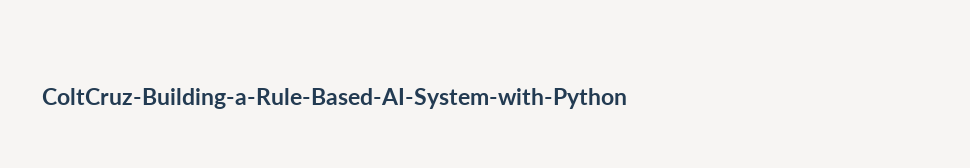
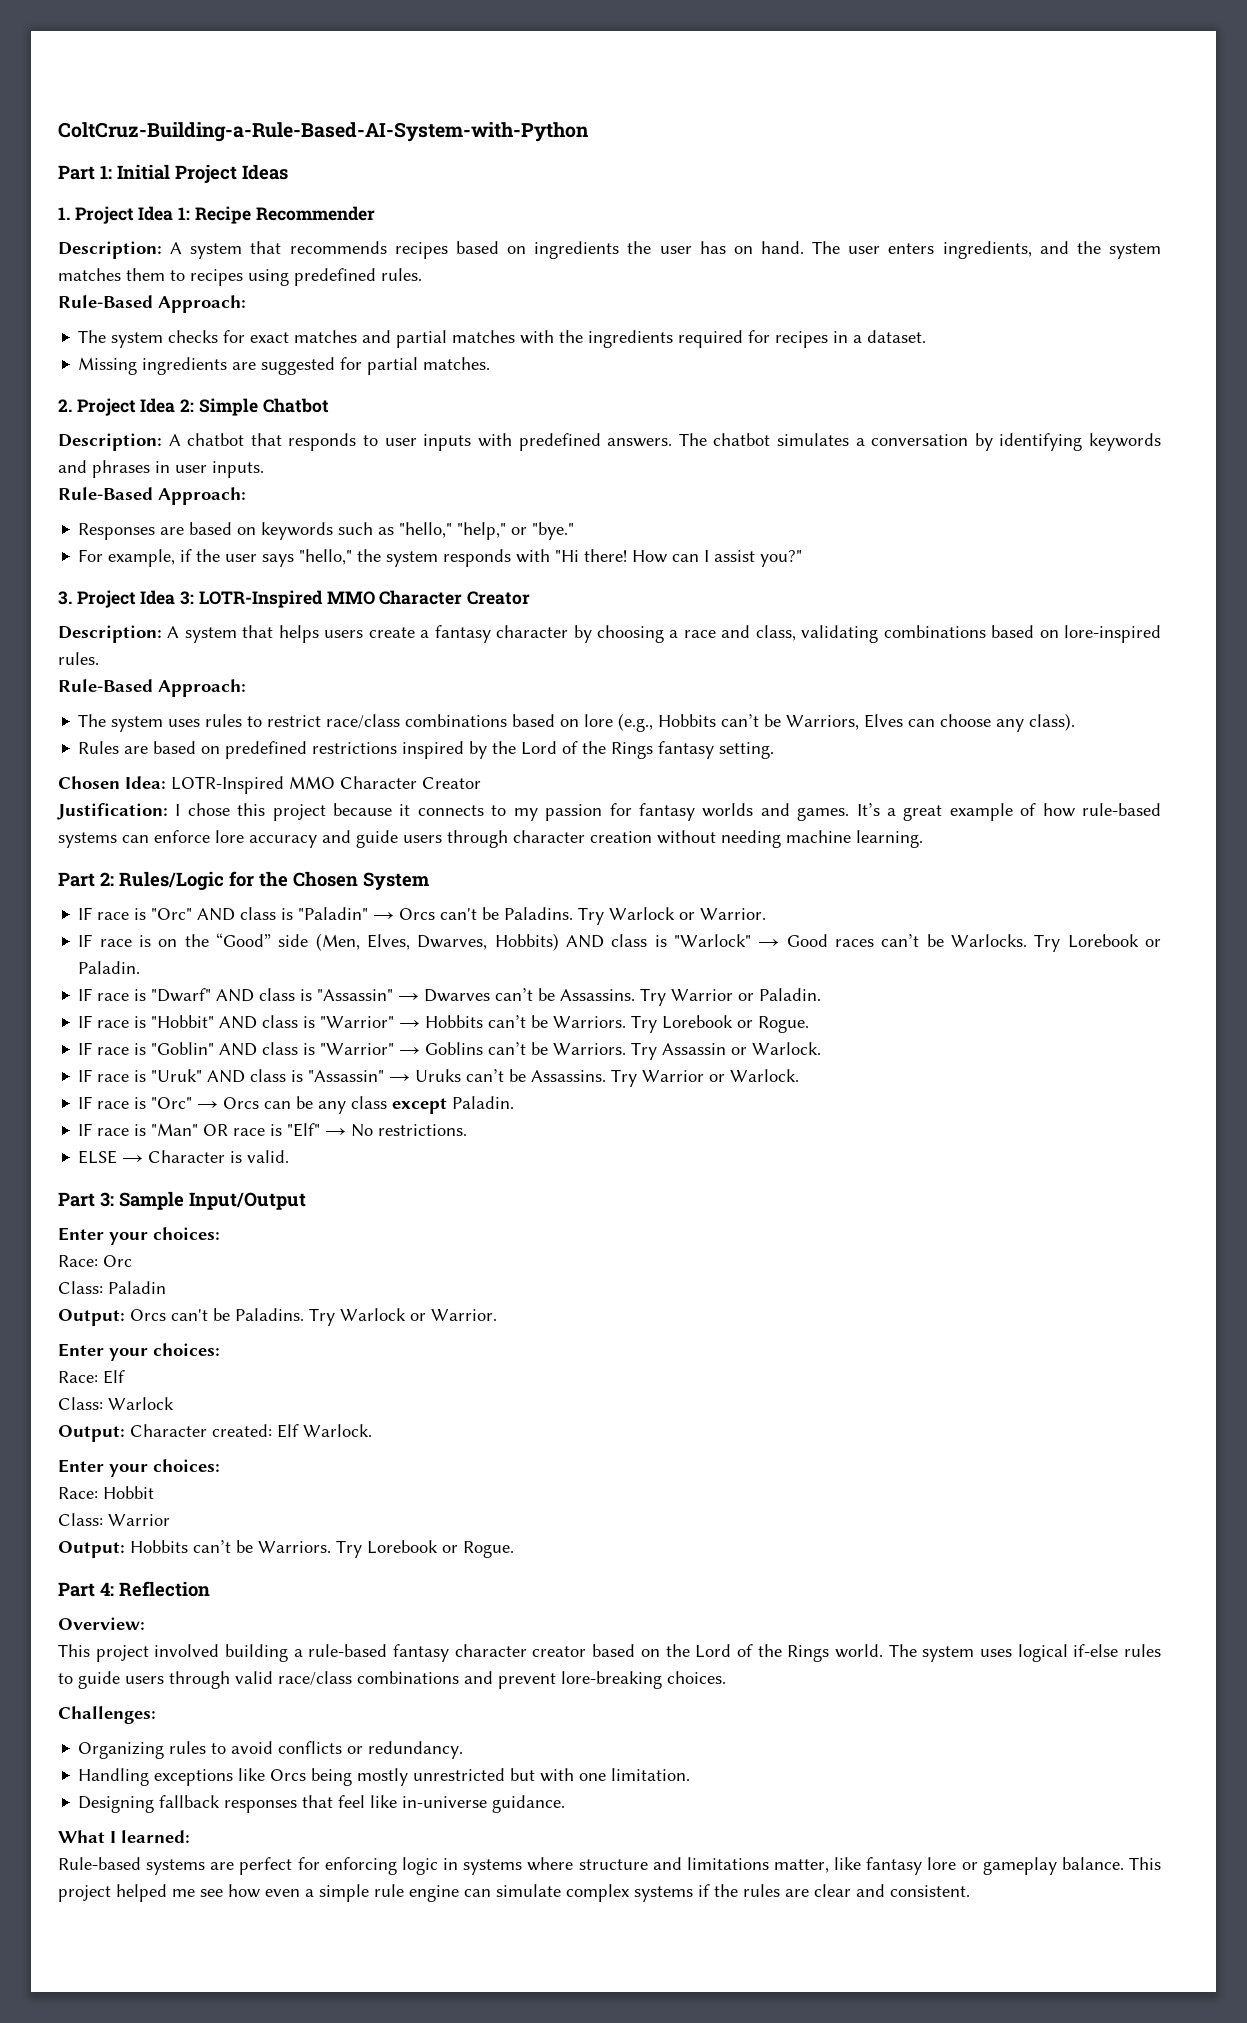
+ Part 1: Initial Project Ideas
+ 1. Project Idea 1: Recipe Recommender
+ Description: A system that recommends recipes based on ingredients the user has on hand. The user enters ingredients, and the system matches them to recipes using predefined rules.
+ Rule-Based Approach:
+ The system checks for exact matches and partial matches with the ingredients required for recipes in a dataset.
+ Missing ingredients are suggested for partial matches.
+ 2. Project Idea 2: Simple Chatbot
+ Description: A chatbot that responds to user inputs with predefined answers. The chatbot simulates a conversation by identifying keywords and phrases in user inputs.
+ Rule-Based Approach:
+ Responses are based on keywords such as "hello," "help," or "bye."
+ For example, if the user says "hello," the system responds with "Hi there! How can I assist you?"
+ 3. Project Idea 3: LOTR-Inspired MMO Character Creator
+ Description: A system that helps users create a fantasy character by choosing a race and class, validating combinations based on lore-inspired rules.
+ Rule-Based Approach:
+ The system uses rules to restrict race/class combinations based on lore (e.g., Hobbits can’t be Warriors, Elves can choose any class).
+ Rules are based on predefined restrictions inspired by the Lord of the Rings fantasy setting.
+ Chosen Idea: LOTR-Inspired MMO Character Creator
+ Justification: I chose this project because it connects to my passion for fantasy worlds and games. It’s a great example of how rule-based systems can enforce lore accuracy and guide users through character creation without needing machine learning.
+ Part 2: Rules/Logic for the Chosen System
+ IF race is "Orc" AND class is "Paladin" → Orcs can't be Paladins. Try Warlock or Warrior.
+ IF race is on the “Good” side (Men, Elves, Dwarves, Hobbits) AND class is "Warlock" → Good races can’t be Warlocks. Try Lorebook or Paladin.
+ IF race is "Dwarf" AND class is "Assassin" → Dwarves can’t be Assassins. Try Warrior or Paladin.
+ IF race is "Hobbit" AND class is "Warrior" → Hobbits can’t be Warriors. Try Lorebook or Rogue.
+ IF race is "Goblin" AND class is "Warrior" → Goblins can’t be Warriors. Try Assassin or Warlock.
+ IF race is "Uruk" AND class is "Assassin" → Uruks can’t be Assassins. Try Warrior or Warlock.
+ IF race is "Orc" → Orcs can be any class except Paladin.
+ IF race is "Man" OR race is "Elf" → No restrictions.
+ ELSE → Character is valid.
+ Part 3: Sample Input/Output
+ Enter your choices:
+ Race: Orc
+ Class: Paladin
+ Output: Orcs can't be Paladins. Try Warlock or Warrior.
+ Enter your choices:
+ Race: Elf
+ Class: Warlock
+ Output: Character created: Elf Warlock.
+ Enter your choices:
+ Race: Hobbit
+ Class: Warrior
+ Output: Hobbits can’t be Warriors. Try Lorebook or Rogue.
+ Part 4: Reflection
+ Overview:
+ This project involved building a rule-based fantasy character creator based on the Lord of the Rings world. The system uses logical if-else rules to guide users through valid race/class combinations and prevent lore-breaking choices.
+ Challenges:
+ Organizing rules to avoid conflicts or redundancy.
+ Handling exceptions like Orcs being mostly unrestricted but with one limitation.
+ Designing fallback responses that feel like in-universe guidance.
+ What I learned:
+ Rule-based systems are perfect for enforcing logic in systems where structure and limitations matter, like fantasy lore or gameplay balance. This project helped me see how even a simple rule engine can simulate complex systems if the rules are clear and consistent.

